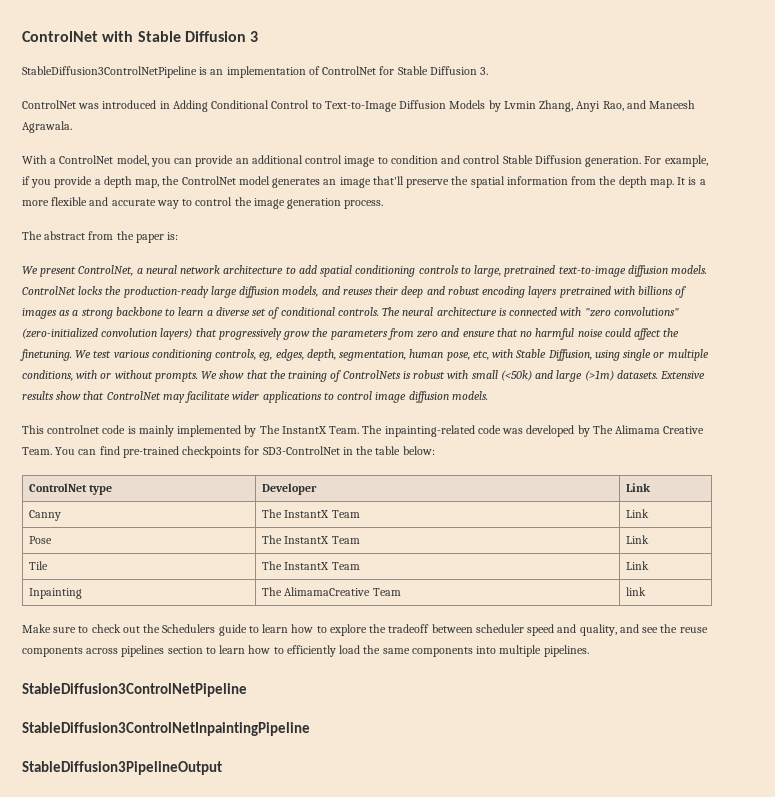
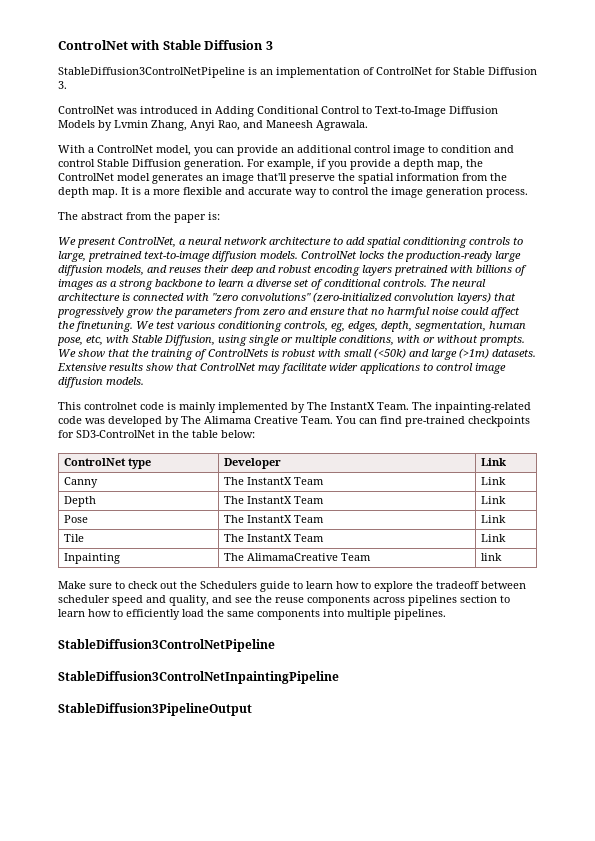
+ Depth | The InstantX Team | Link

